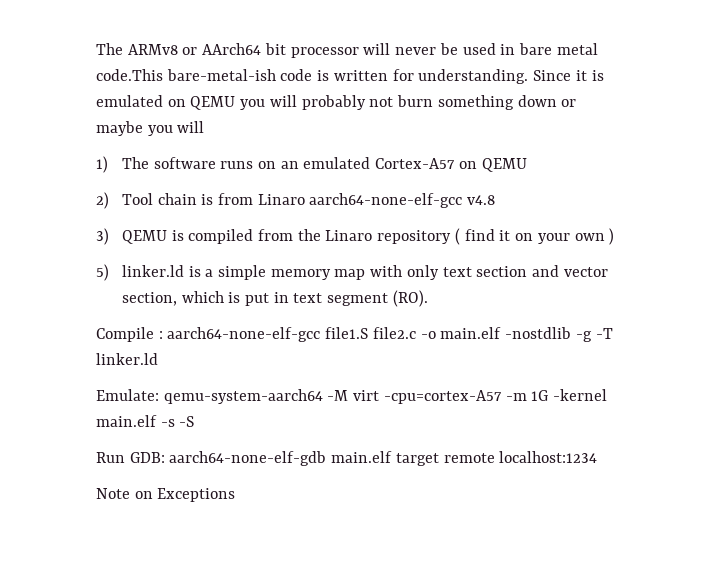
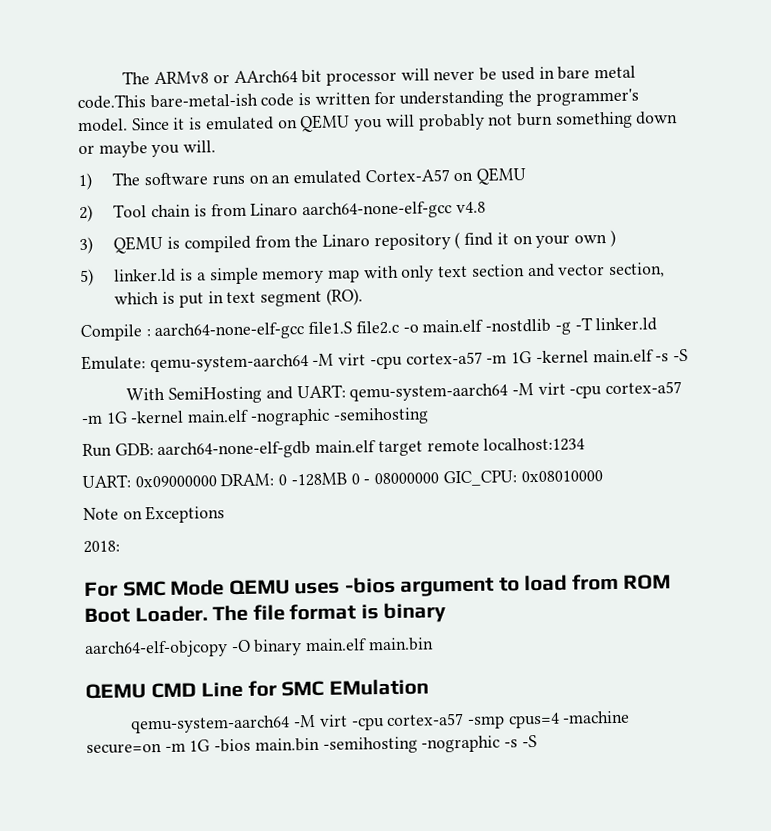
- The ARMv8 or AArch64 bit processor will never be used in bare metal code.This bare-metal-ish code is written for understanding.
+ The ARMv8 or AArch64 bit processor will never be used in bare metal code.This bare-metal-ish code is written for understanding the programmer's model.
- Since it is emulated on QEMU you will probably not burn something down or maybe you will
+ Since it is emulated on QEMU you will probably not burn something down or maybe you will.
- Emulate: qemu-system-aarch64 -M virt -cpu=cortex-A57 -m 1G -kernel main.elf -s -S
+ Emulate: qemu-system-aarch64 -M virt -cpu cortex-a57 -m 1G -kernel main.elf -s -S
+ With SemiHosting and UART: qemu-system-aarch64 -M virt -cpu cortex-a57 -m 1G -kernel main.elf -nographic -semihosting
+ UART: 0x09000000 DRAM: 0 -128MB 0 - 08000000 GIC_CPU: 0x08010000
  Note on Exceptions
+ 2018:
+ For SMC Mode QEMU uses -bios argument to load from ROM Boot Loader. The file format is binary
+ aarch64-elf-objcopy -O binary main.elf main.bin
+ QEMU CMD Line for SMC EMulation
+ qemu-system-aarch64 -M virt -cpu cortex-a57 -smp cpus=4 -machine secure=on -m 1G -bios main.bin -semihosting -nographic -s -S

